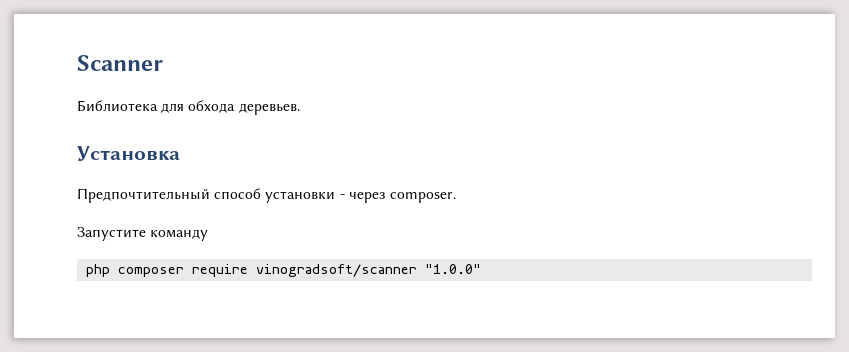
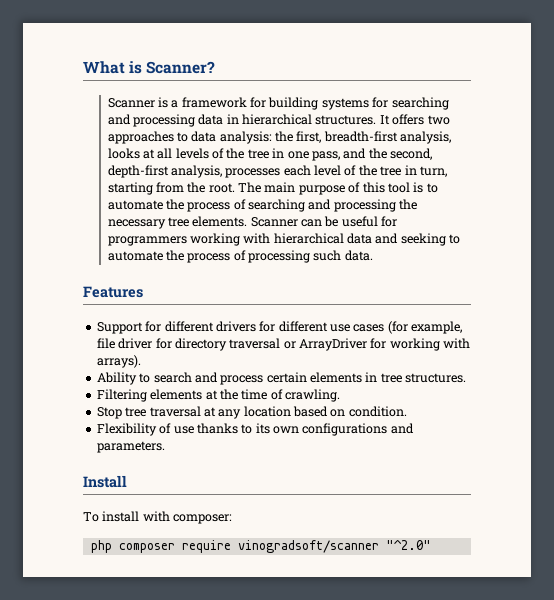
- Scanner
- Библиотека для обхода деревьев.
- Установка
- Предпочтительный способ установки - через composer.
- Запустите команду
+ What is Scanner?
+ Scanner is a framework for building systems for searching and processing data in hierarchical structures. It offers two approaches to data analysis: the first, breadth-first analysis, looks at all levels of the tree in one pass, and the second, depth-first analysis, processes each level of the tree in turn, starting from the root. The main purpose of this tool is to automate the process of searching and processing the necessary tree elements. Scanner can be useful for programmers working with hierarchical data and seeking to automate the process of processing such data.
+ Features
+ Support for different drivers for different use cases (for example, file driver for directory traversal or ArrayDriver for working with arrays).
+ Ability to search and process certain elements in tree structures.
+ Filtering elements at the time of crawling.
+ Stop tree traversal at any location based on condition.
+ Flexibility of use thanks to its own configurations and parameters.
+ Install
+ To install with composer:
- php composer require vinogradsoft/scanner "1.0.0"
+ php composer require vinogradsoft/scanner "^2.0"

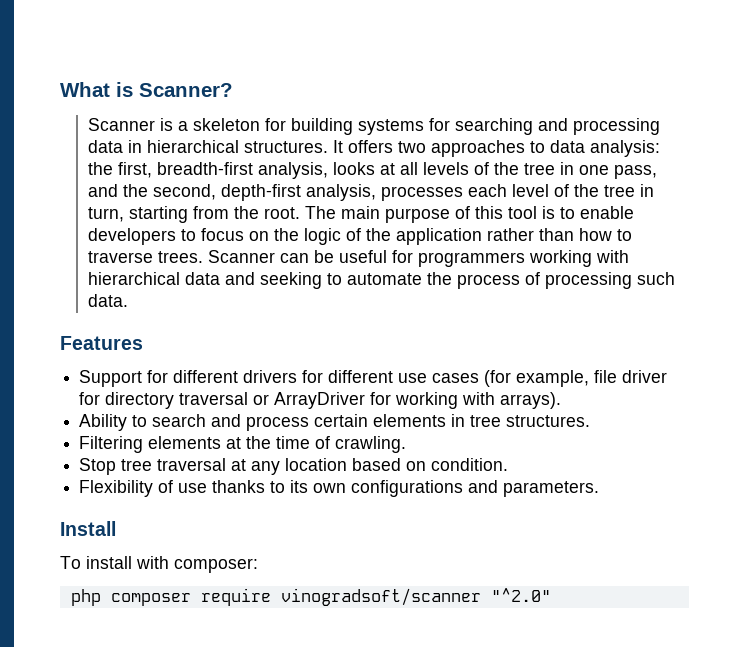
- Scanner is a framework for building systems for searching and processing data in hierarchical structures.
+ Scanner is a skeleton for building systems for searching and processing data in hierarchical structures.
- The main purpose of this tool is to automate the process of searching and processing the necessary tree elements.
+ The main purpose of this tool is to enable developers to focus on the logic of the application rather than how to traverse trees.

